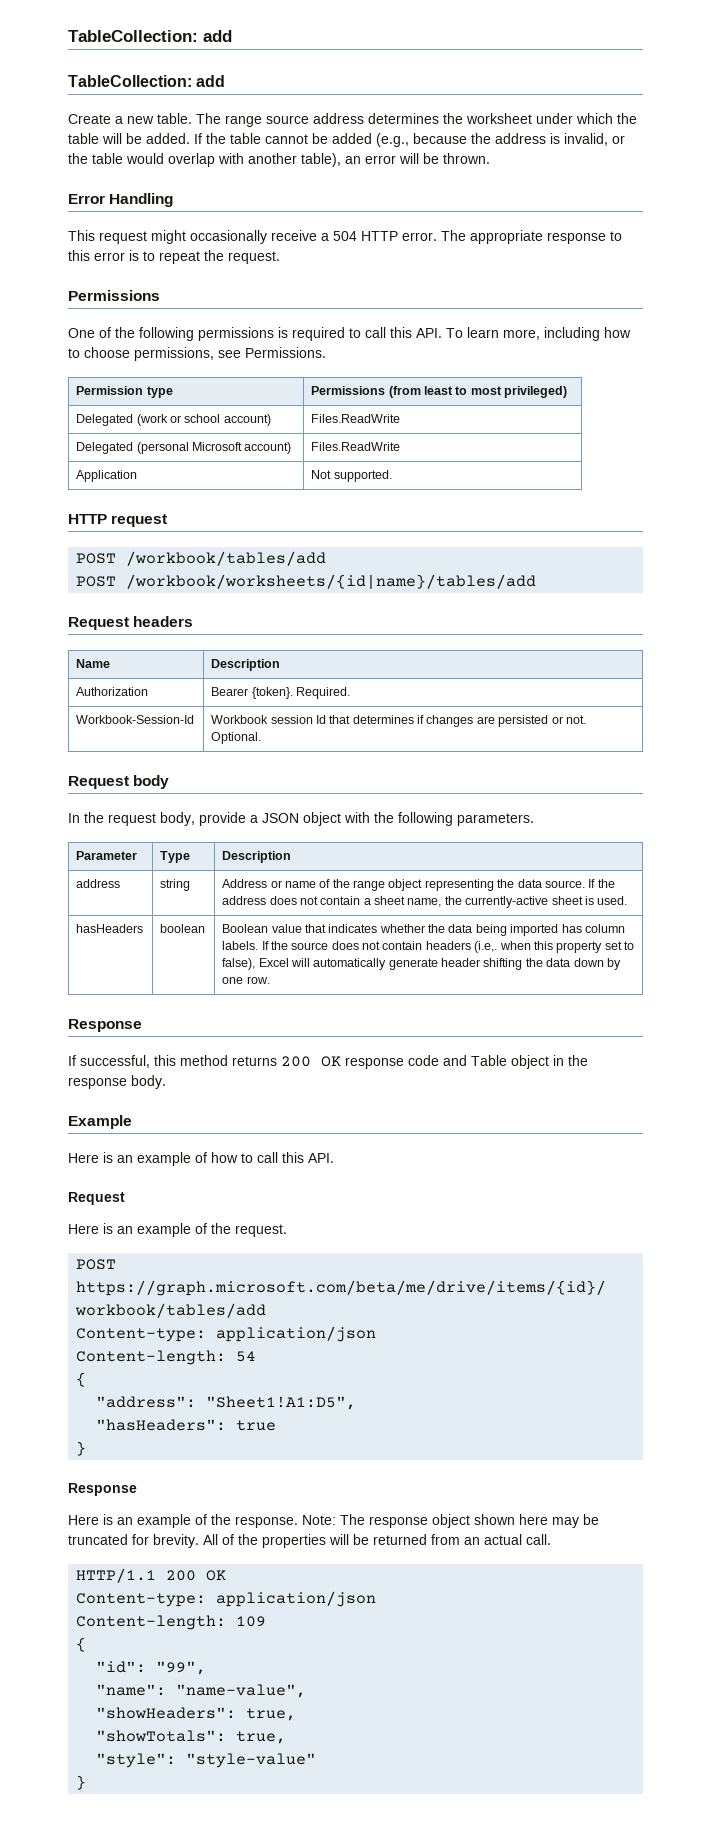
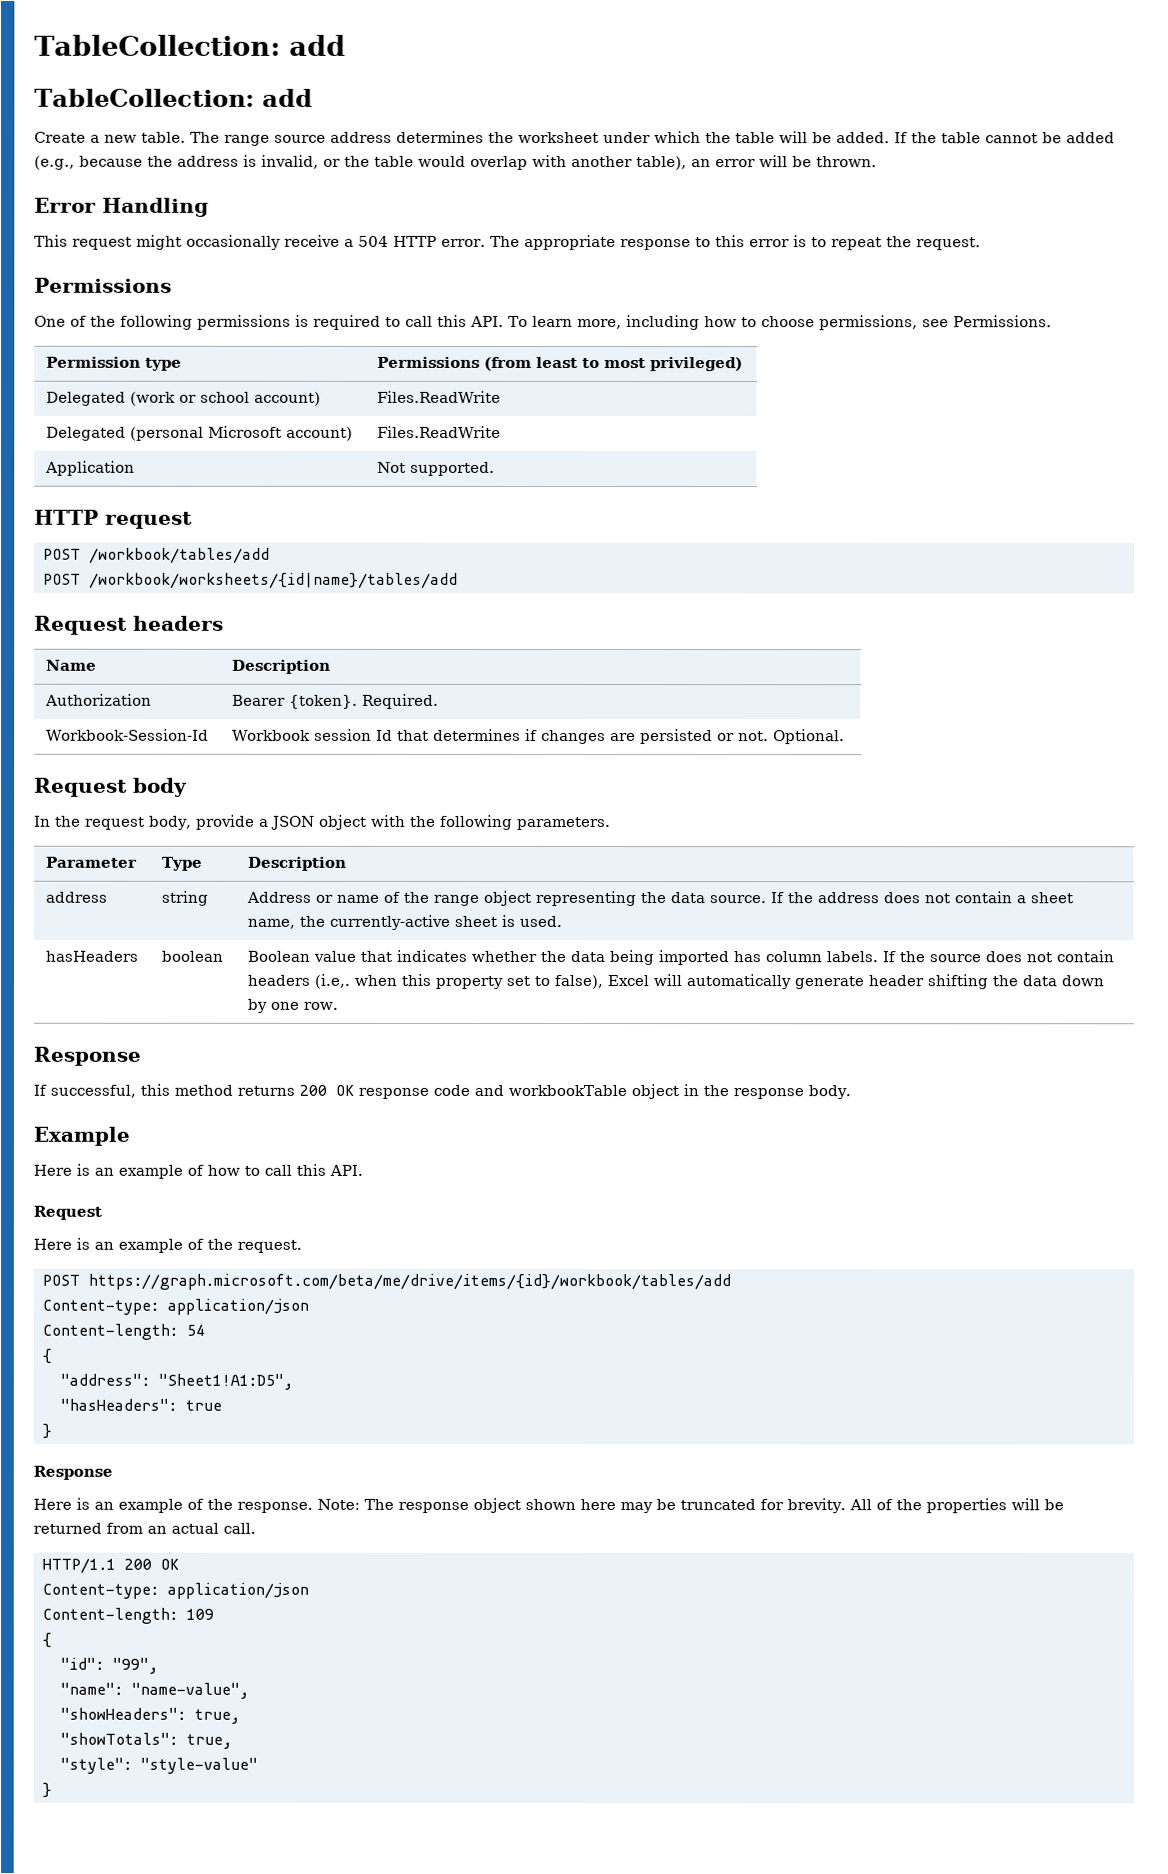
- If successful, this method returns 200 OK response code and Table object in the response body.
+ If successful, this method returns 200 OK response code and workbookTable object in the response body.

